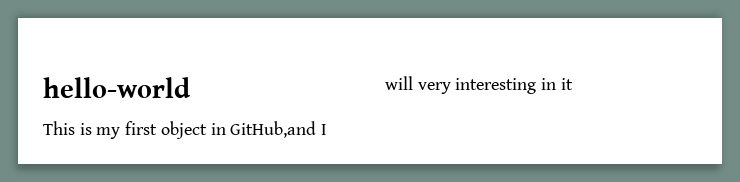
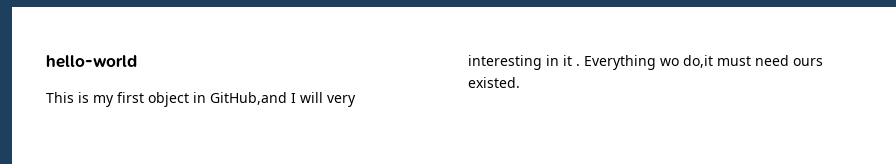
- This is my first object in GitHub,and I will very interesting in it
+ This is my first object in GitHub,and I will very interesting in it . Everything wo do,it must need ours existed.

